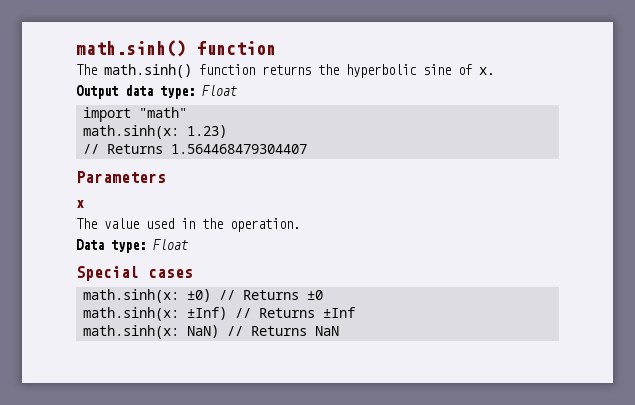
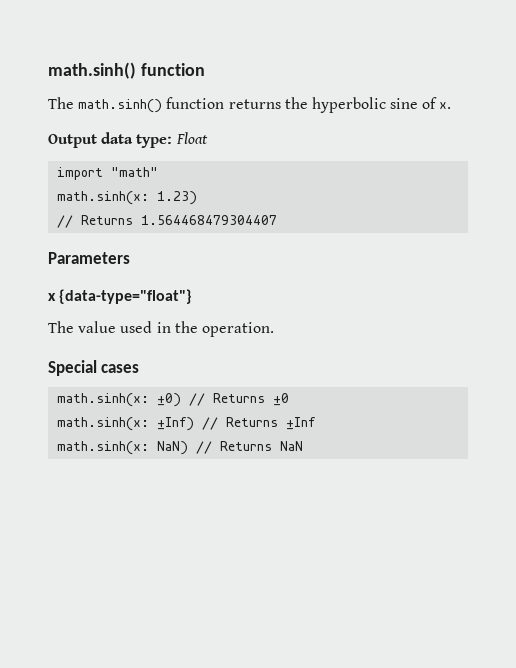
- x
+ x {data-type="float"}
- Data type: Float

